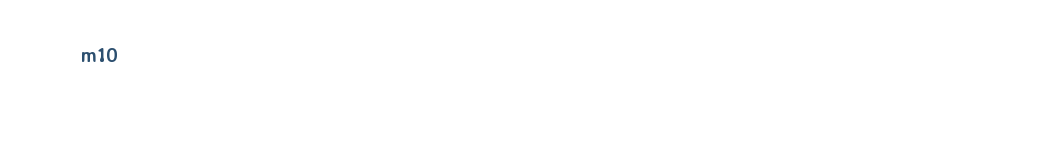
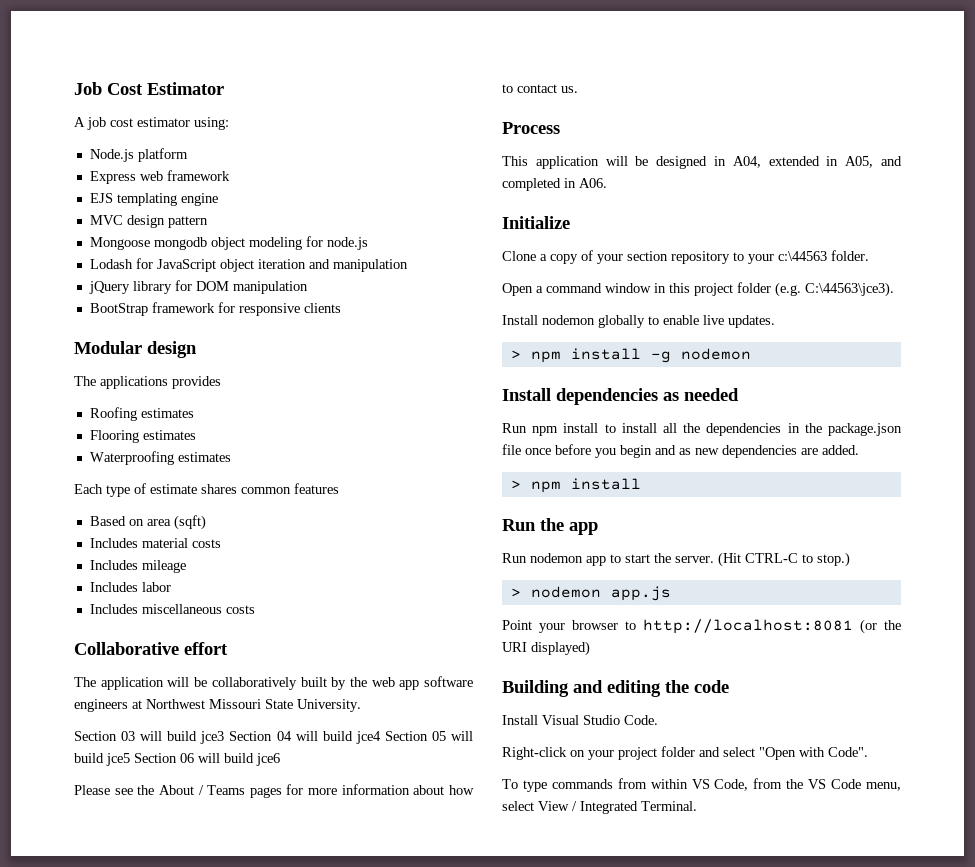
- m10
+ Job Cost Estimator
+ A job cost estimator using:
+ Node.js platform
+ Express web framework
+ EJS templating engine
+ MVC design pattern
+ Mongoose mongodb object modeling for node.js
+ Lodash for JavaScript object iteration and manipulation
+ jQuery library for DOM manipulation
+ BootStrap framework for responsive clients
+ Modular design
+ The applications provides
+ Roofing estimates
+ Flooring estimates
+ Waterproofing estimates
+ Each type of estimate shares common features
+ Based on area (sqft)
+ Includes material costs
+ Includes mileage
+ Includes labor
+ Includes miscellaneous costs
+ Collaborative effort
+ The application will be collaboratively built by the web app software engineers at Northwest Missouri State University.
+ Section 03 will build jce3 Section 04 will build jce4 Section 05 will build jce5 Section 06 will build jce6
+ Please see the About / Teams pages for more information about how to contact us.
+ Process
+ This application will be designed in A04, extended in A05, and completed in A06.
+ Initialize
+ Clone a copy of your section repository to your c:\44563 folder.
+ Open a command window in this project folder (e.g. C:\44563\jce3).
+ Install nodemon globally to enable live updates.
+ > npm install -g nodemon
+ Install dependencies as needed
+ Run npm install to install all the dependencies in the package.json file once before you begin and as new dependencies are added.
+ > npm install
+ Run the app
+ Run nodemon app to start the server. (Hit CTRL-C to stop.)
+ > nodemon app.js
+ Point your browser to http://localhost:8081 (or the URI displayed)
+ Building and editing the code
+ Install Visual Studio Code.
+ Right-click on your project folder and select "Open with Code".
+ To type commands from within VS Code, from the VS Code menu, select View / Integrated Terminal.

